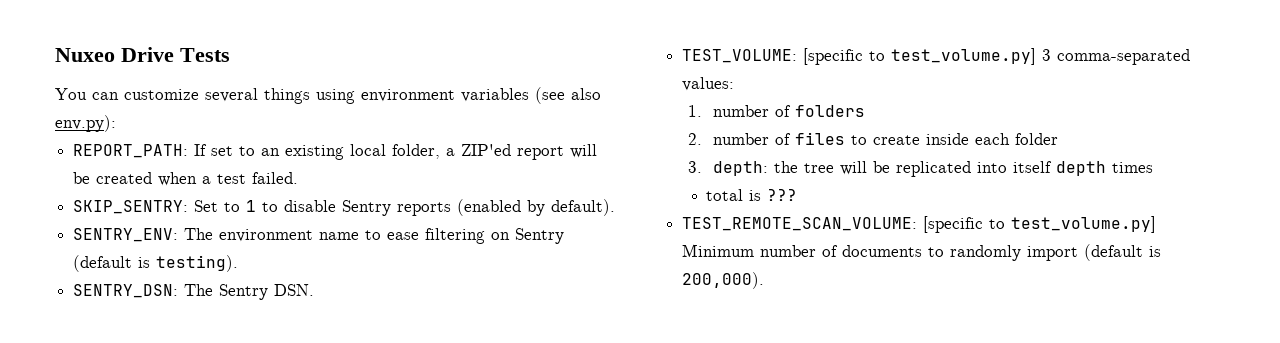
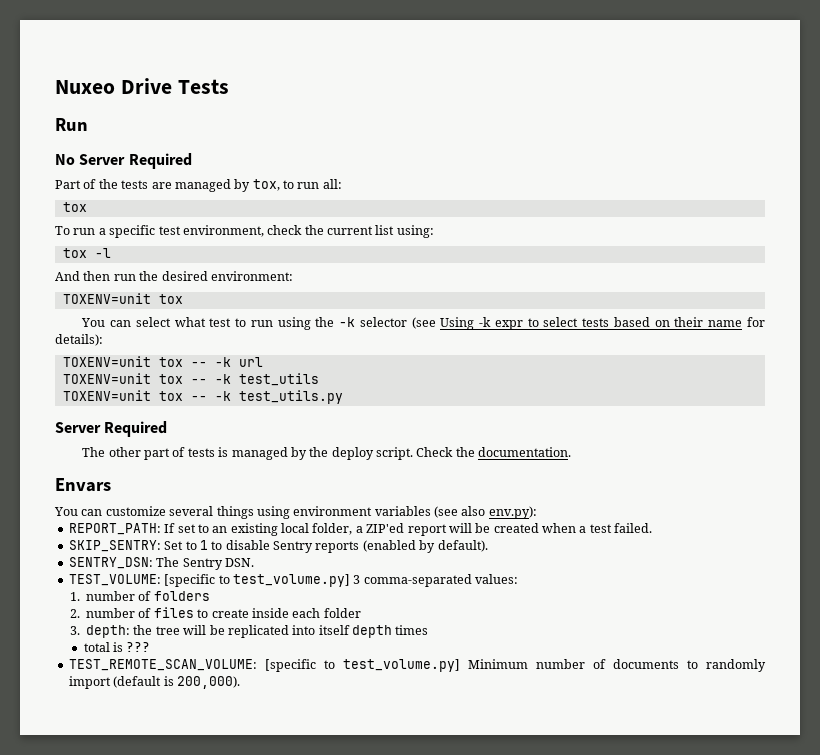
+ Run
+ No Server Required
+ Part of the tests are managed by tox, to run all:
+ tox
+ To run a specific test environment, check the current list using:
+ tox -l
+ And then run the desired environment:
+ TOXENV=unit tox
+ You can select what test to run using the -k selector (see Using -k expr to select tests based on their name for details):
+ TOXENV=unit tox -- -k url
+ TOXENV=unit tox -- -k test_utils
+ TOXENV=unit tox -- -k test_utils.py
+ Server Required
+ The other part of tests is managed by the deploy script. Check the documentation.
+ Envars
- SENTRY_ENV: The environment name to ease filtering on Sentry (default is testing).

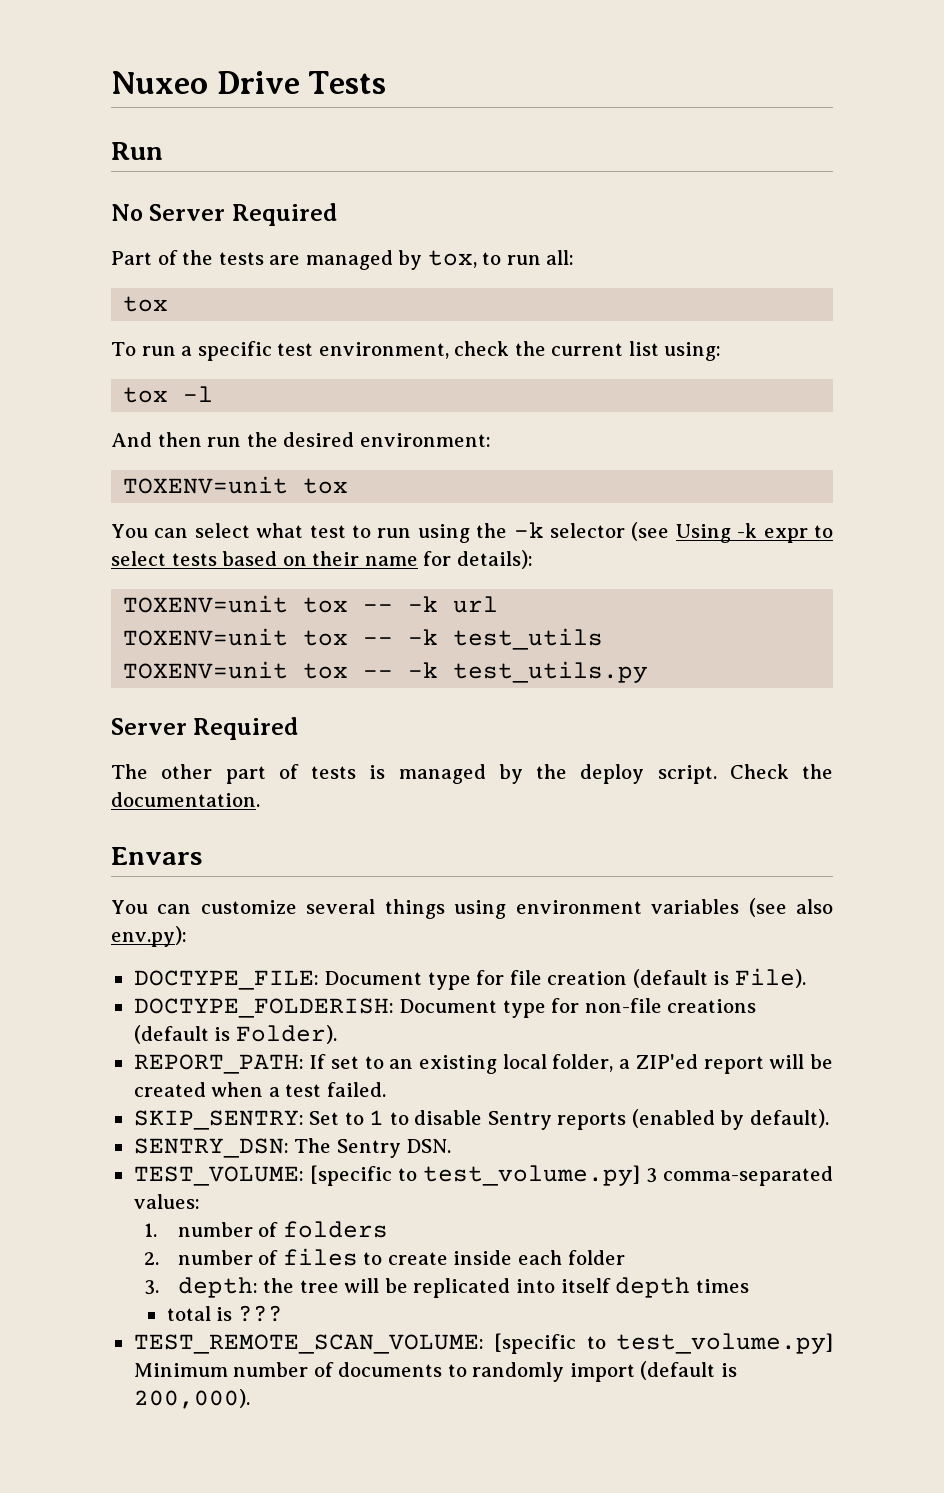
+ DOCTYPE_FILE: Document type for file creation (default is File).
+ DOCTYPE_FOLDERISH: Document type for non-file creations (default is Folder).

